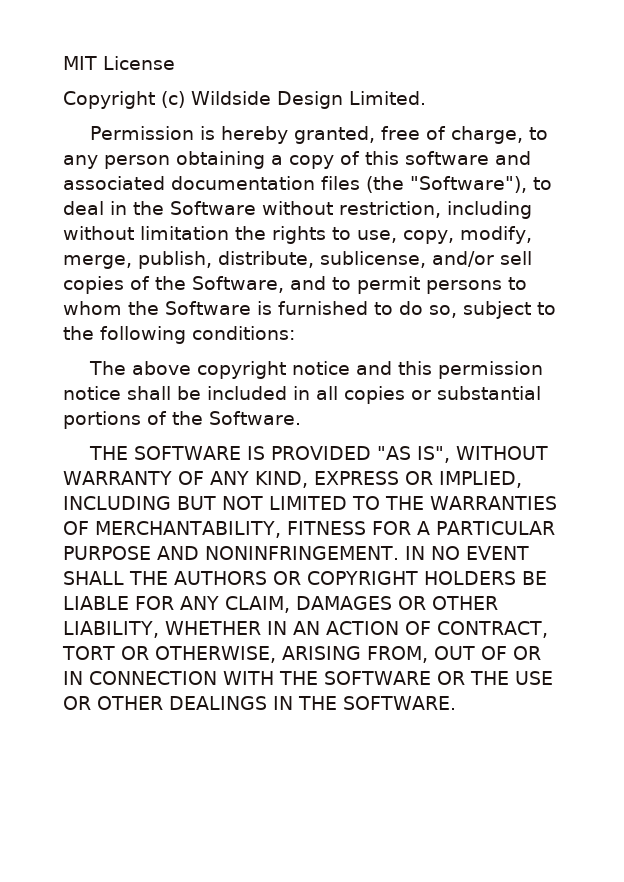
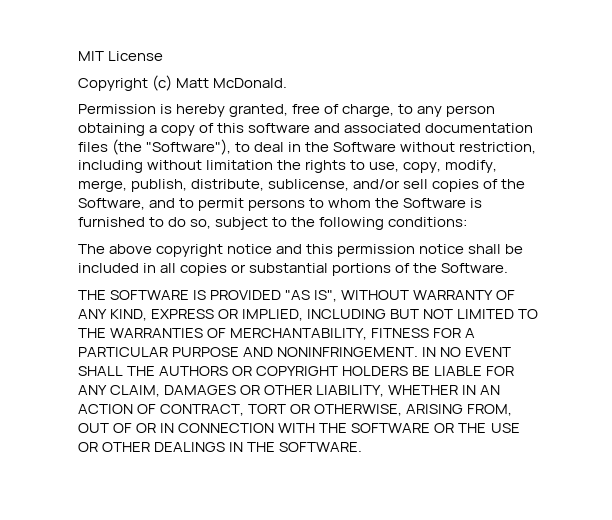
- Copyright (c) Wildside Design Limited.
+ Copyright (c) Matt McDonald.

